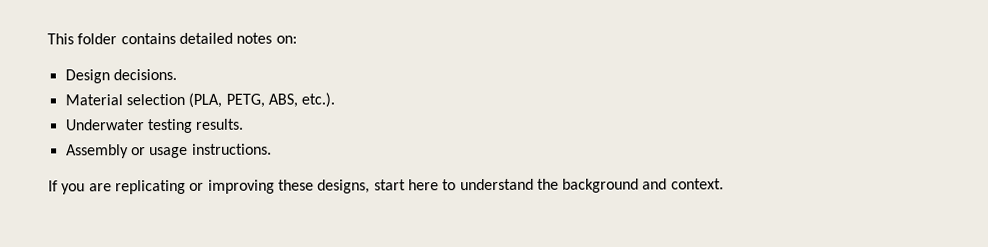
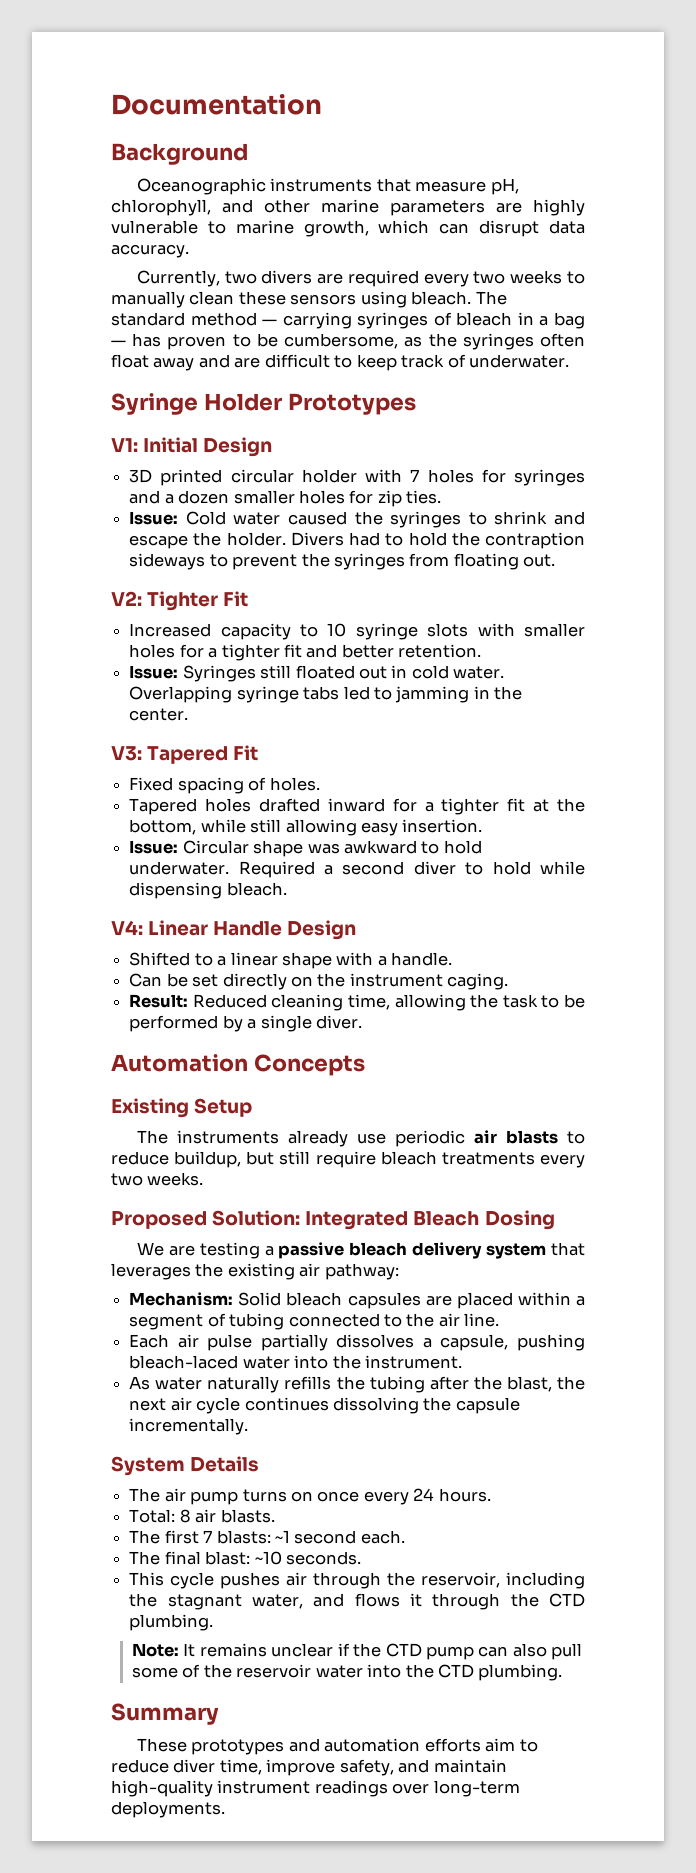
- This folder contains detailed notes on:
- Design decisions.
- Material selection (PLA, PETG, ABS, etc.).
- Underwater testing results.
- Assembly or usage instructions.
- If you are replicating or improving these designs, start here to understand the background and context.
+ Documentation
+ Background
+ Oceanographic instruments that measure pH, chlorophyll, and other marine parameters are highly vulnerable to marine growth, which can disrupt data accuracy.
+ Currently, two divers are required every two weeks to manually clean these sensors using bleach. The standard method — carrying syringes of bleach in a bag — has proven to be cumbersome, as the syringes often float away and are difficult to keep track of underwater.
+ Syringe Holder Prototypes
+ V1: Initial Design
+ 3D printed circular holder with 7 holes for syringes and a dozen smaller holes for zip ties.
+ Issue: Cold water caused the syringes to shrink and escape the holder. Divers had to hold the contraption sideways to prevent the syringes from floating out.
+ V2: Tighter Fit
+ Increased capacity to 10 syringe slots with smaller holes for a tighter fit and better retention.
+ Issue: Syringes still floated out in cold water. Overlapping syringe tabs led to jamming in the center.
+ V3: Tapered Fit
+ Fixed spacing of holes.
+ Tapered holes drafted inward for a tighter fit at the bottom, while still allowing easy insertion.
+ Issue: Circular shape was awkward to hold underwater. Required a second diver to hold while dispensing bleach.
+ V4: Linear Handle Design
+ Shifted to a linear shape with a handle.
+ Can be set directly on the instrument caging.
+ Result: Reduced cleaning time, allowing the task to be performed by a single diver.
+ Automation Concepts
+ Existing Setup
+ The instruments already use periodic air blasts to reduce buildup, but still require bleach treatments every two weeks.
+ Proposed Solution: Integrated Bleach Dosing
+ We are testing a passive bleach delivery system that leverages the existing air pathway:
+ Mechanism: Solid bleach capsules are placed within a segment of tubing connected to the air line.
+ Each air pulse partially dissolves a capsule, pushing bleach-laced water into the instrument.
+ As water naturally refills the tubing after the blast, the next air cycle continues dissolving the capsule incrementally.
+ System Details
+ The air pump turns on once every 24 hours.
+ Total: 8 air blasts.
+ The first 7 blasts: ~1 second each.
+ The final blast: ~10 seconds.
+ This cycle pushes air through the reservoir, including the stagnant water, and flows it through the CTD plumbing.
+ Note: It remains unclear if the CTD pump can also pull some of the reservoir water into the CTD plumbing.
+ Summary
+ These prototypes and automation efforts aim to reduce diver time, improve safety, and maintain high-quality instrument readings over long-term deployments.

